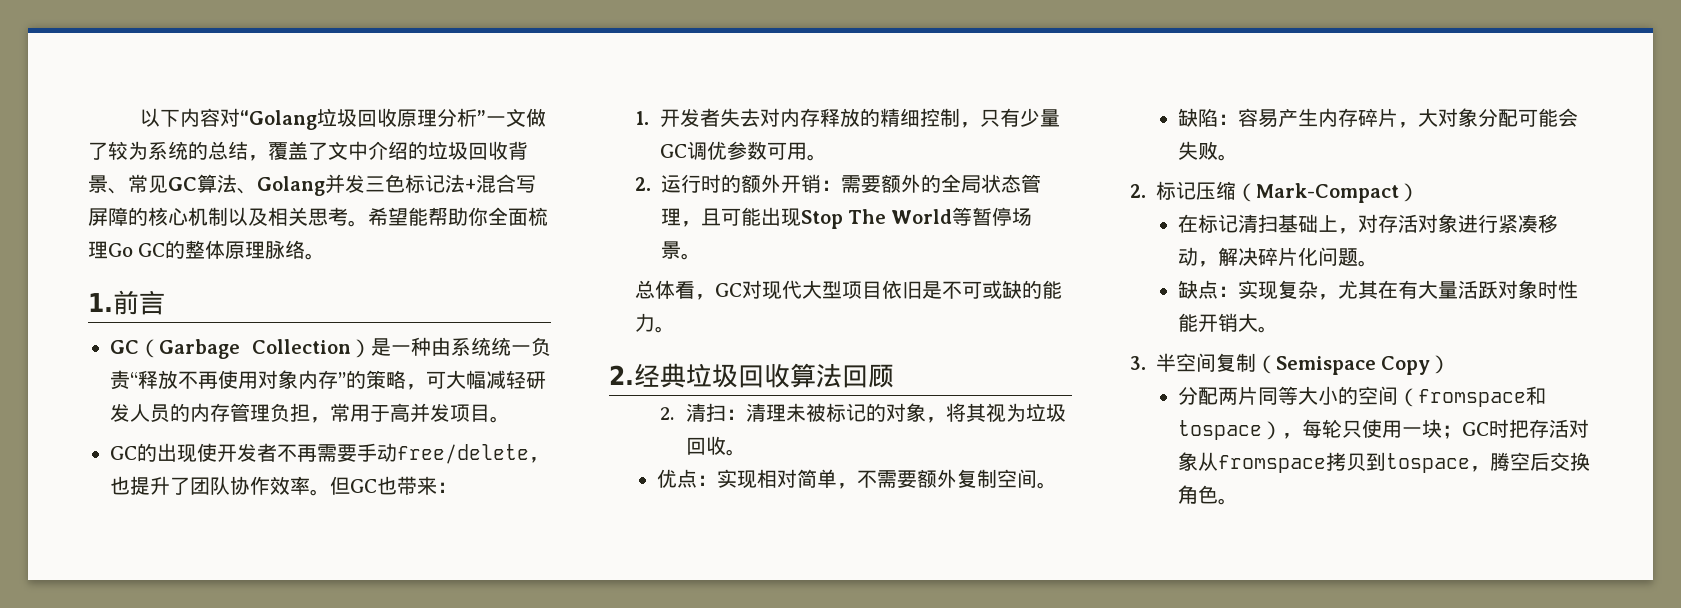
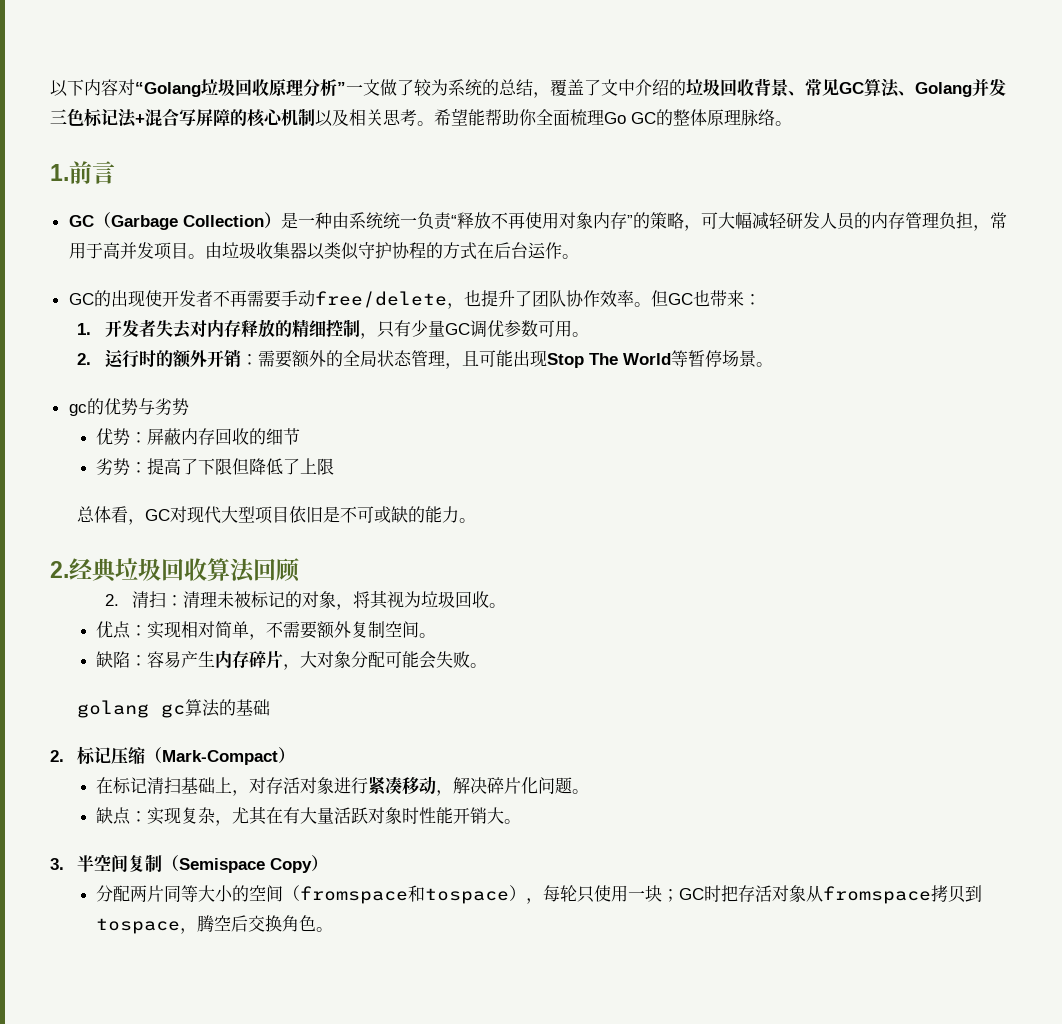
+ 由垃圾收集器以类似守护协程的方式在后台运作。
+ gc的优势与劣势
+ 优势：屏蔽内存回收的细节
+ 劣势：提高了下限但降低了上限
+ golang gc算法的基础

